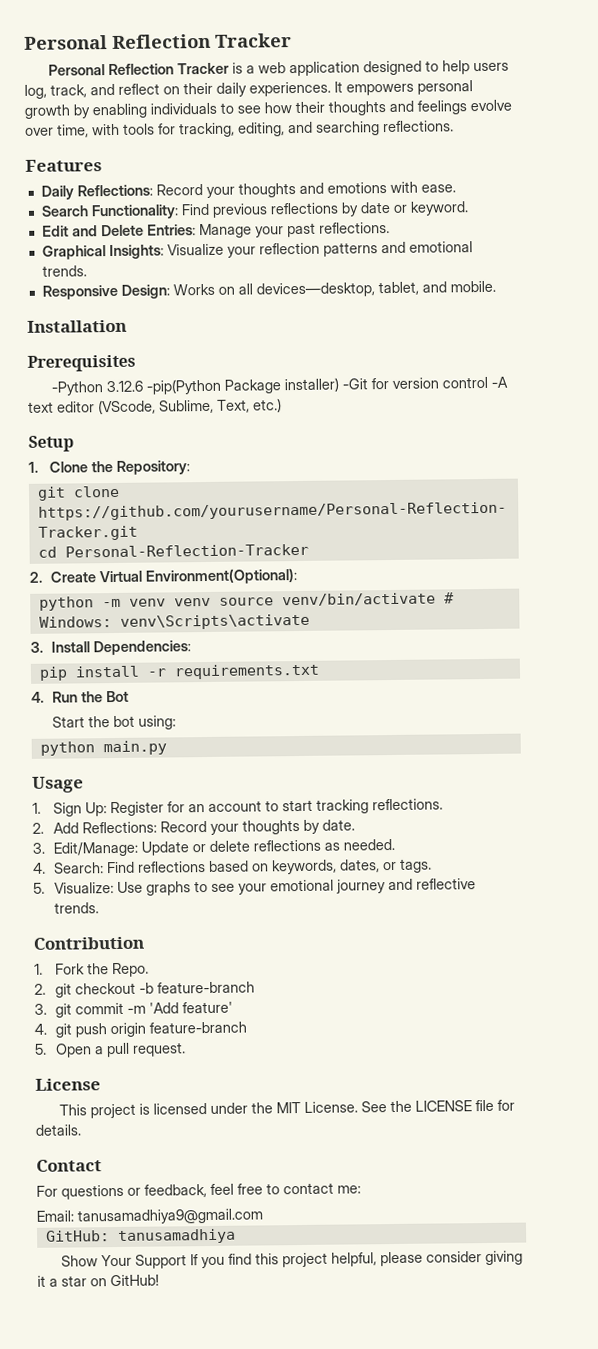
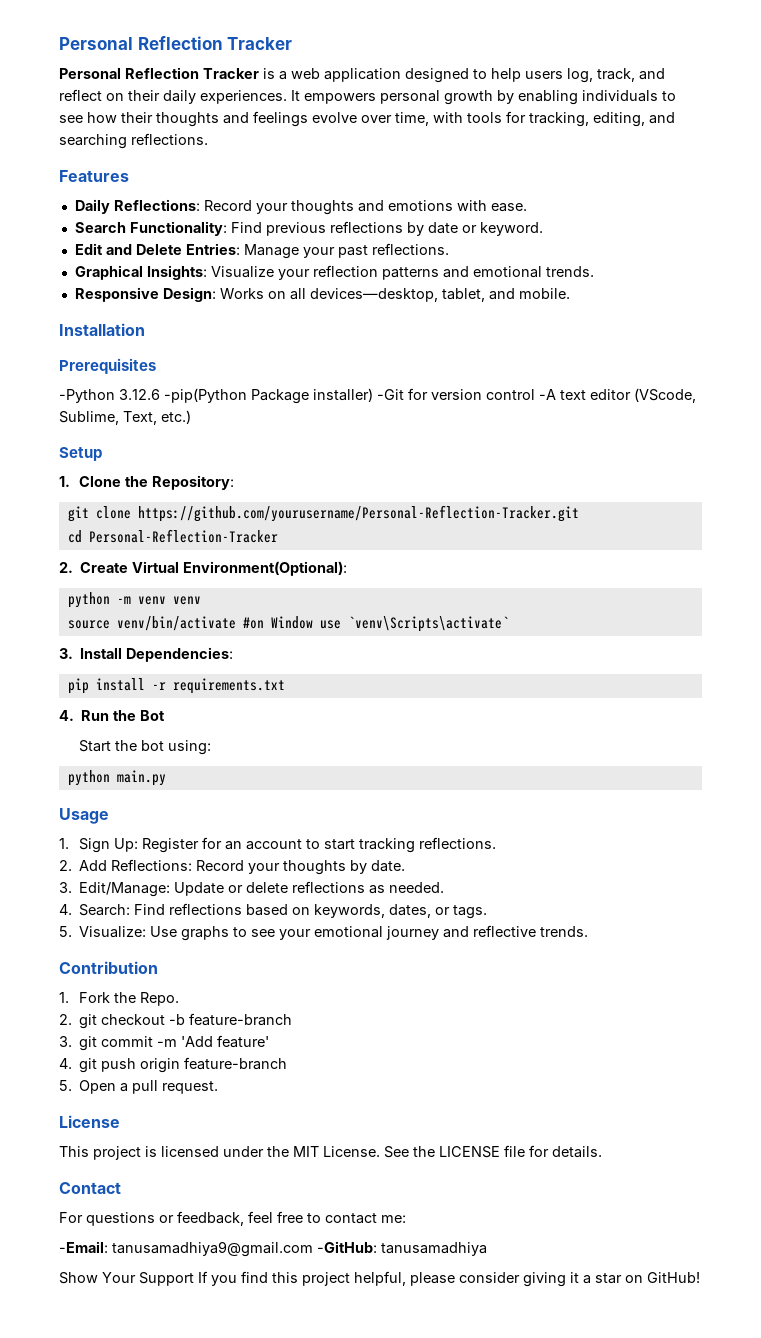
- python -m venv venv source venv/bin/activate # Windows: venv\Scripts\activate
+ python -m venv venv
+ source venv/bin/activate #on Window use `venv\Scripts\activate`
- Email: tanusamadhiya9@gmail.com
- GitHub: tanusamadhiya
+ -Email: tanusamadhiya9@gmail.com -GitHub: tanusamadhiya

